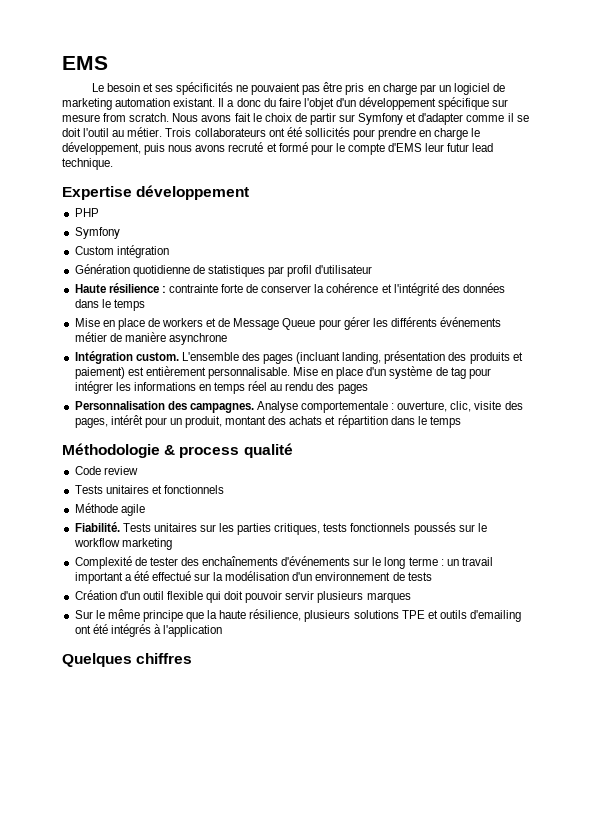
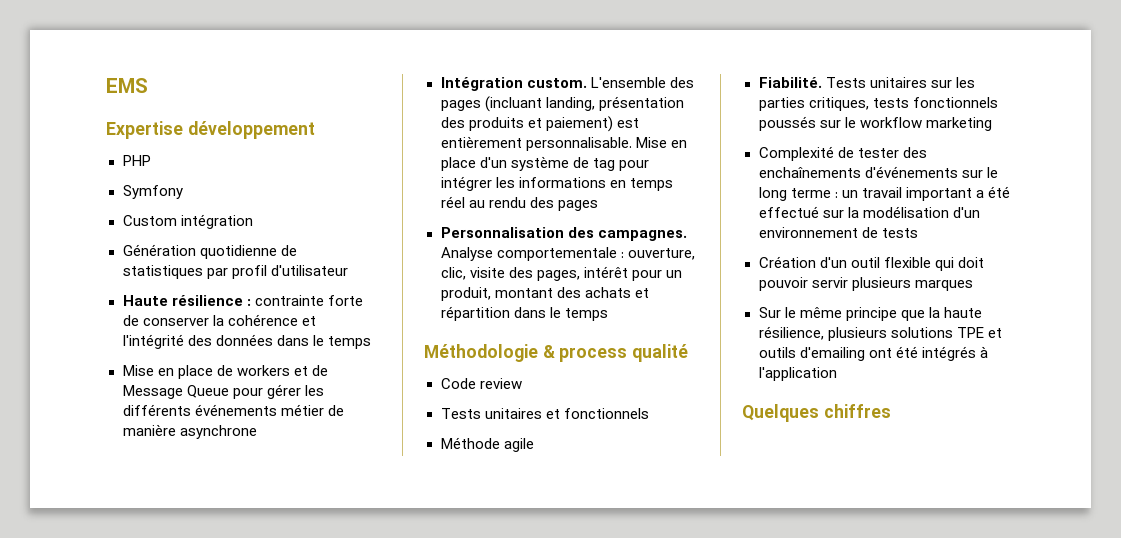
- Le besoin et ses spécificités ne pouvaient pas être pris en charge par un logiciel de marketing automation existant. Il a donc du faire l'objet d'un développement spécifique sur mesure from scratch. Nous avons fait le choix de partir sur Symfony et d'adapter comme il se doit l'outil au métier. Trois collaborateurs ont été sollicités pour prendre en charge le développement, puis nous avons recruté et formé pour le compte d'EMS leur futur lead technique.

